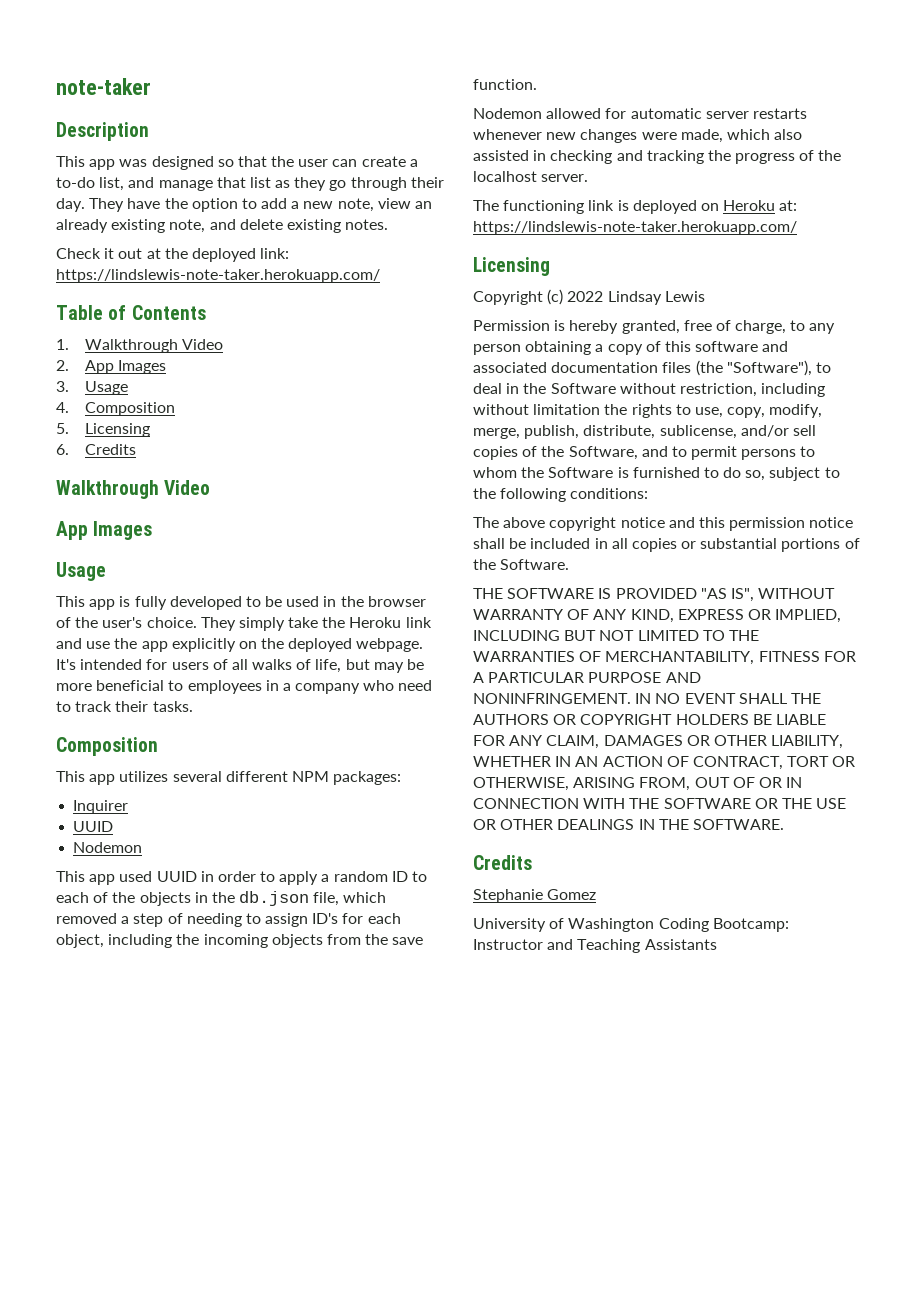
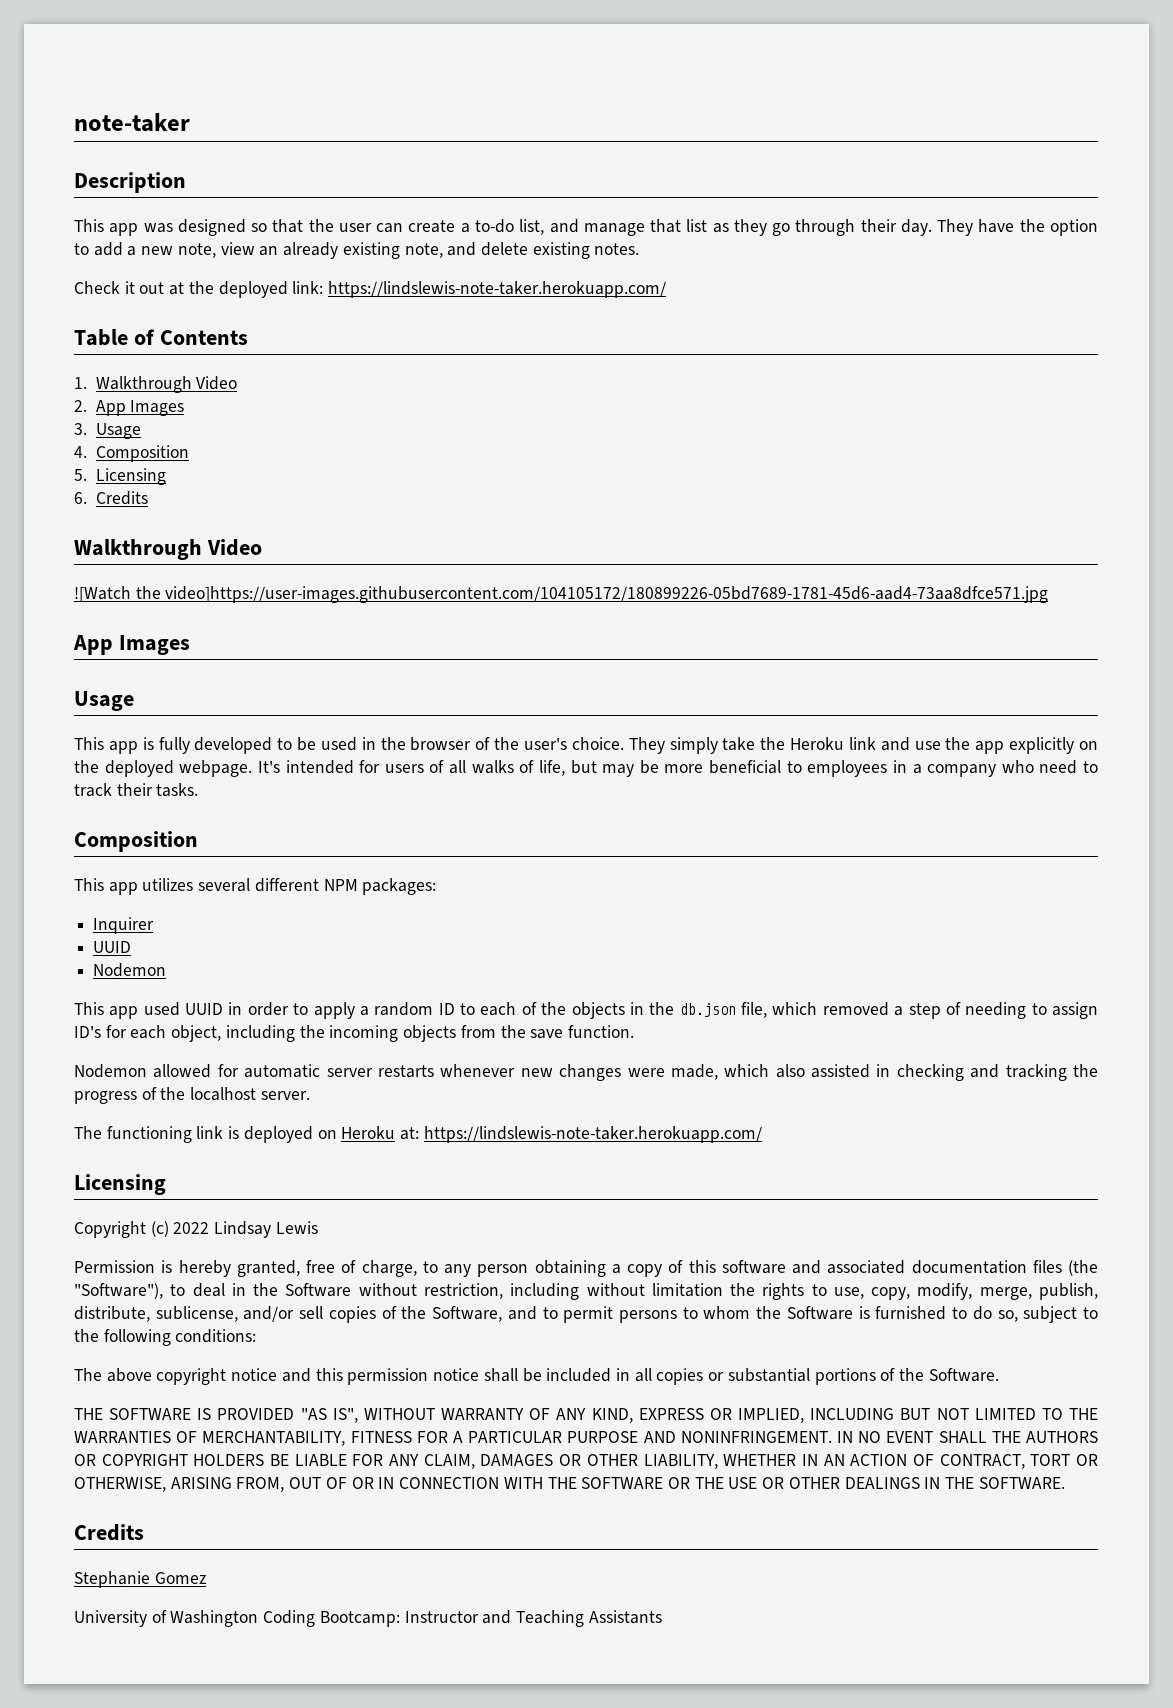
+ ![Watch the video]https://user-images.githubusercontent.com/104105172/180899226-05bd7689-1781-45d6-aad4-73aa8dfce571.jpg

